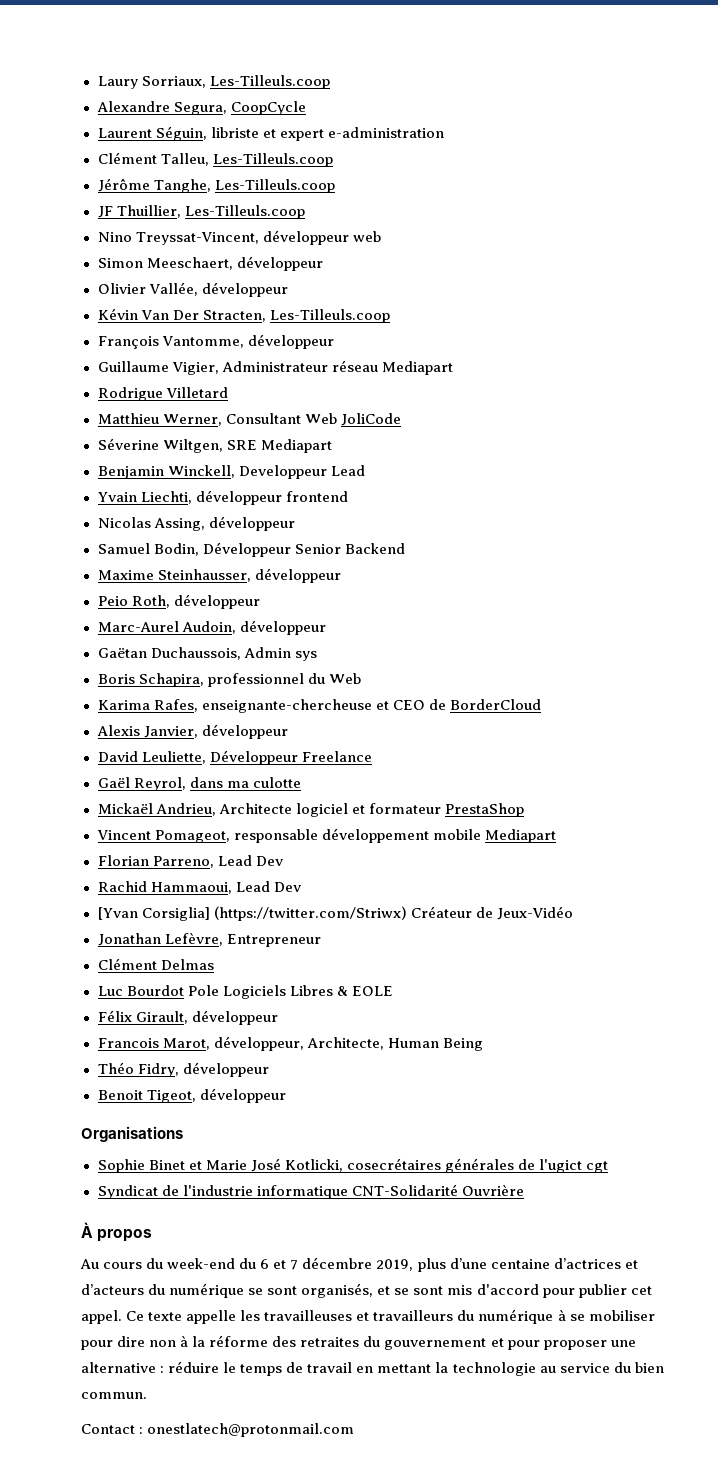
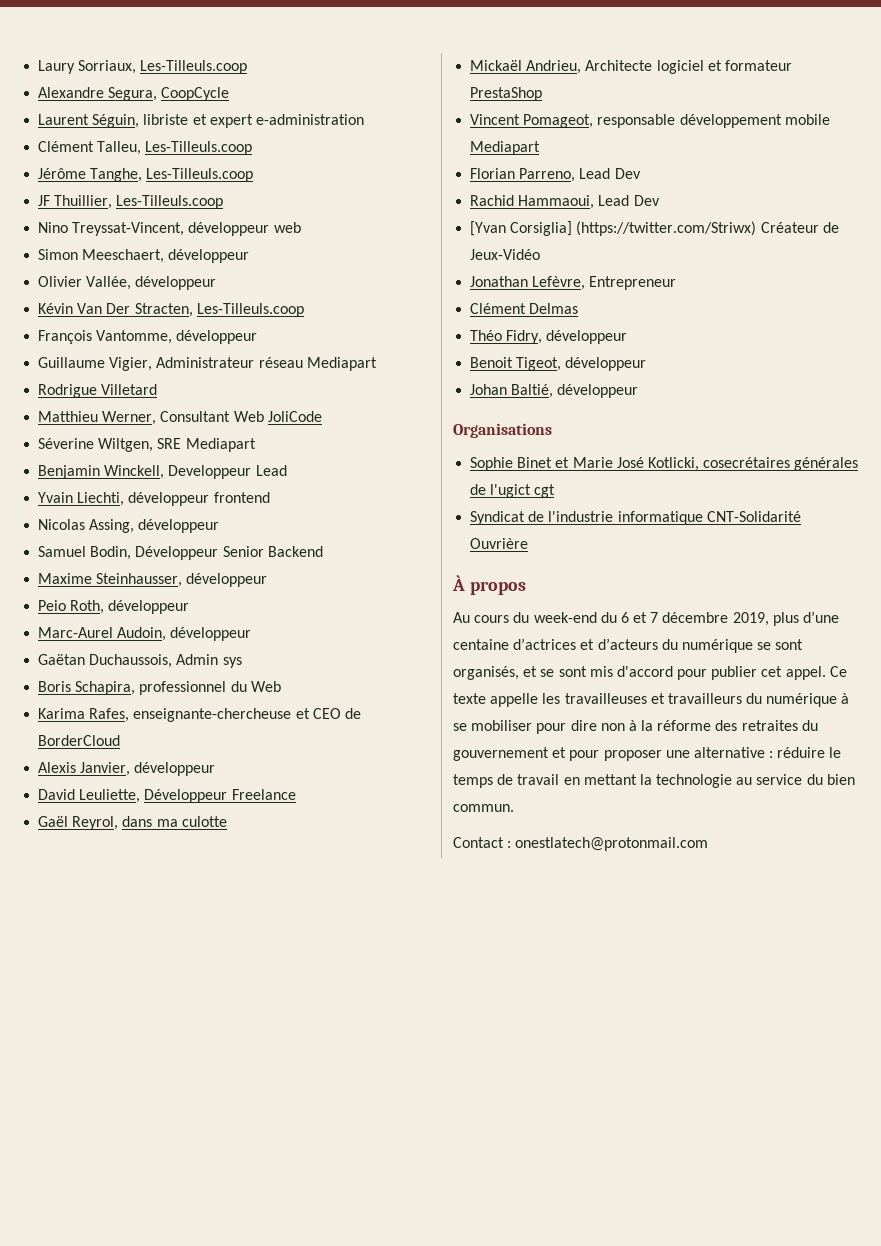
- Luc Bourdot Pole Logiciels Libres & EOLE
- Félix Girault, développeur
- Francois Marot, développeur, Architecte, Human Being
+ Johan Baltié, développeur

